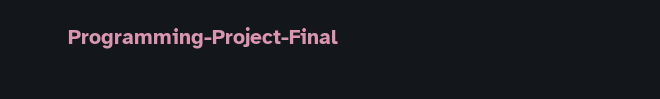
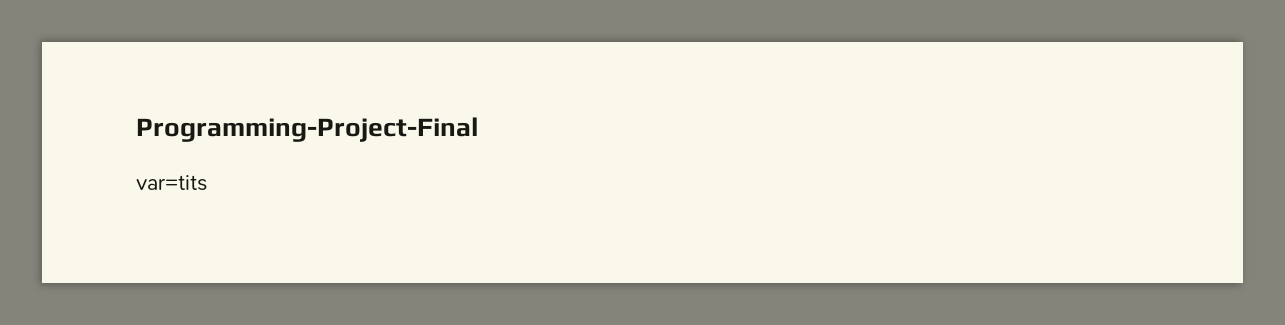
+ var=tits

